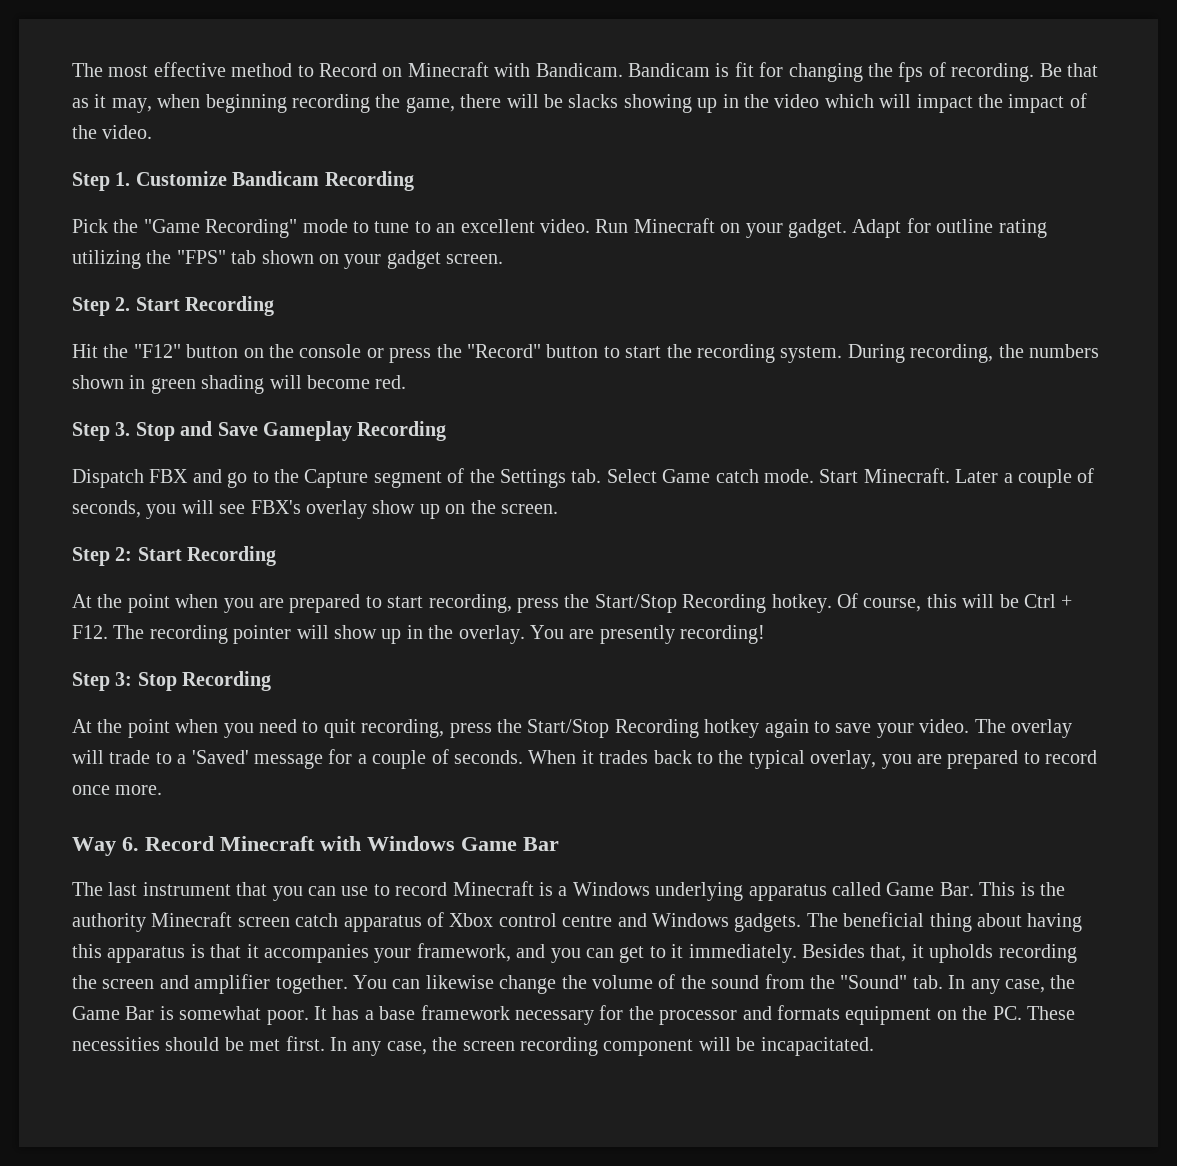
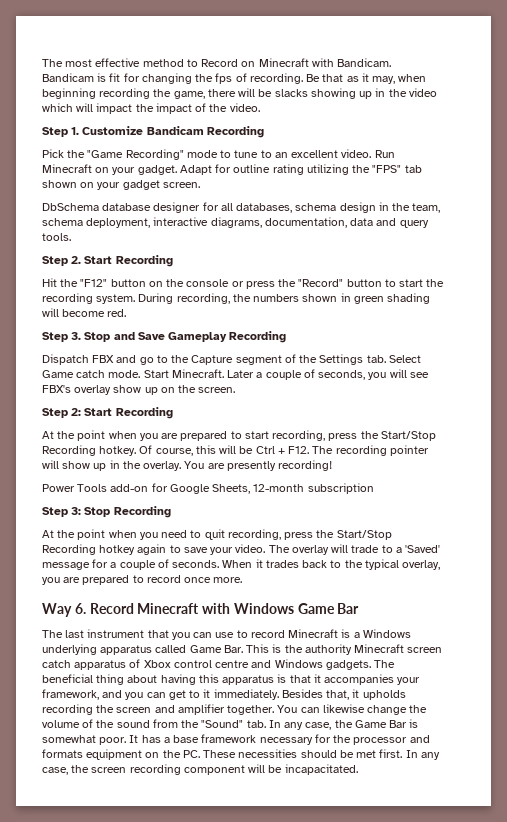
+ DbSchema database designer for all databases, schema design in the team, schema deployment, interactive diagrams, documentation, data and query tools.
+ Power Tools add-on for Google Sheets, 12-month subscription

